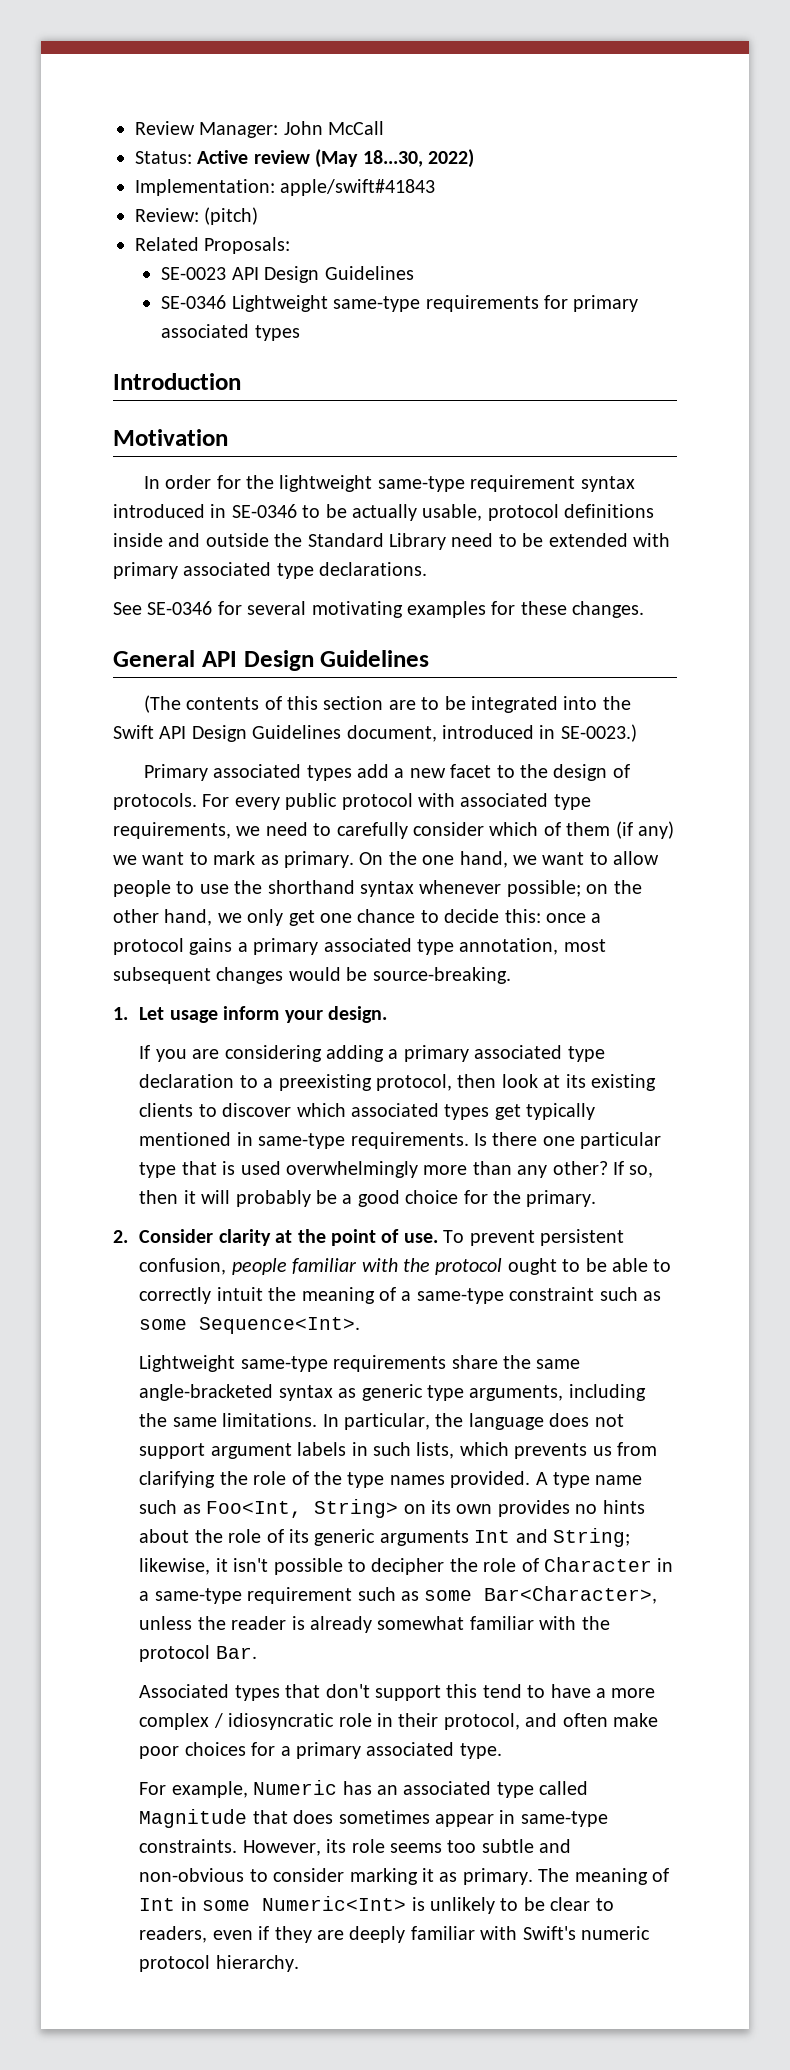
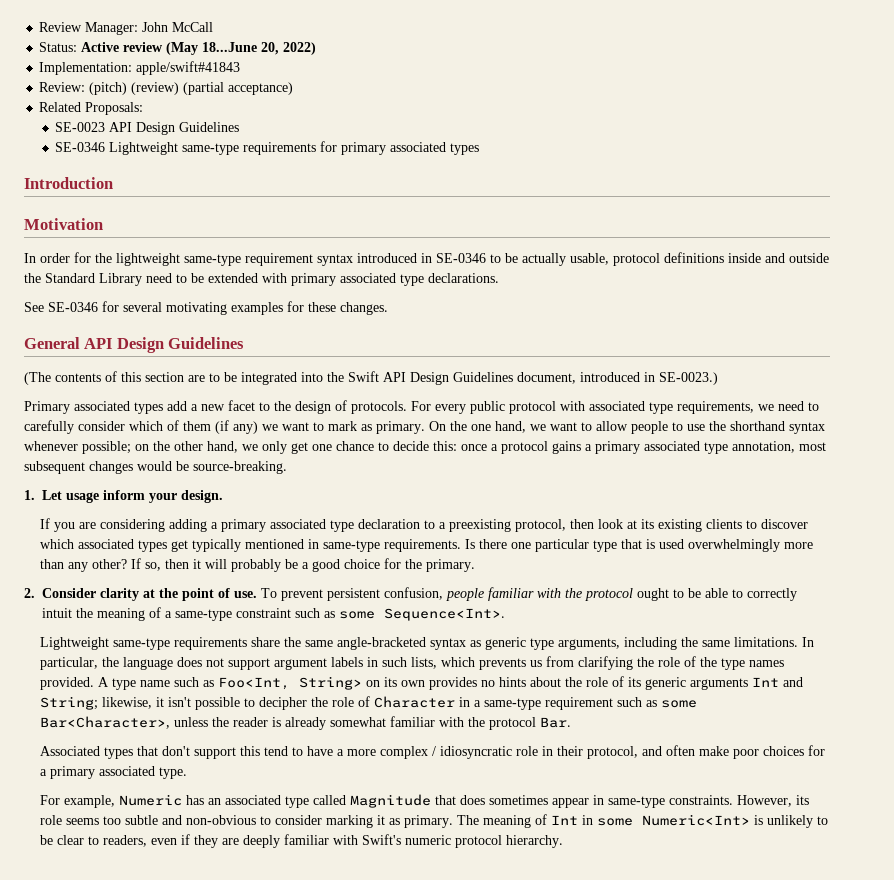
- Status: Active review (May 18...30, 2022)
+ Status: Active review (May 18...June 20, 2022)
- Review: (pitch)
+ Review: (pitch) (review) (partial acceptance)

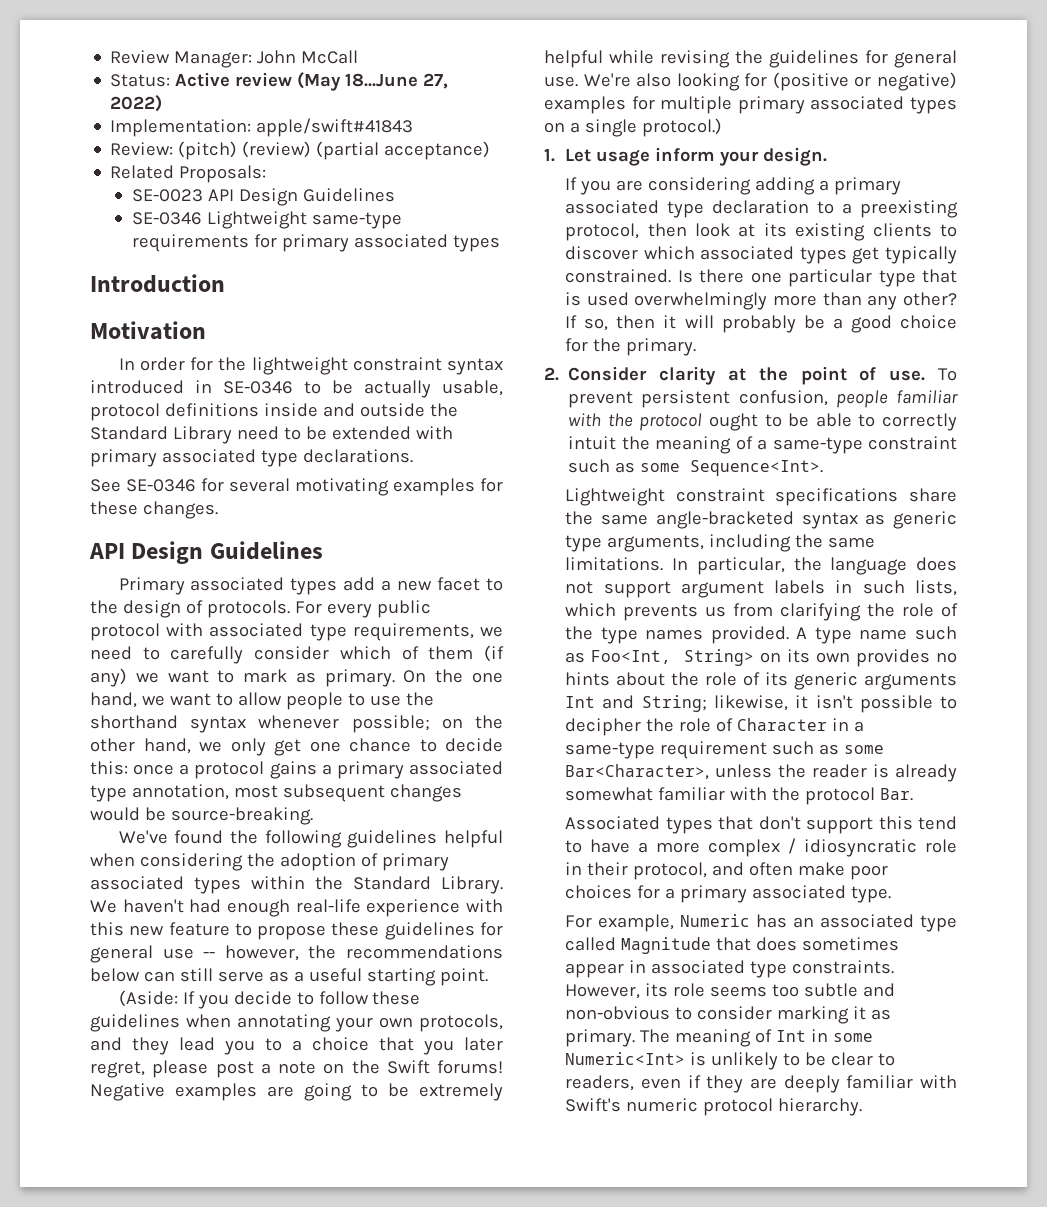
- Status: Active review (May 18...June 20, 2022)
+ Status: Active review (May 18...June 27, 2022)
- In order for the lightweight same-type requirement syntax introduced in SE-0346 to be actually usable, protocol definitions inside and outside the Standard Library need to be extended with primary associated type declarations.
+ In order for the lightweight constraint syntax introduced in SE-0346 to be actually usable, protocol definitions inside and outside the Standard Library need to be extended with primary associated type declarations.
  See SE-0346 for several motivating examples for these changes.
- General API Design Guidelines
- (The contents of this section are to be integrated into the Swift API Design Guidelines document, introduced in SE-0023.)
+ API Design Guidelines
+ We've found the following guidelines helpful when considering the adoption of primary associated types within the Standard Library. We haven't had enough real-life experience with this new feature to propose these guidelines for general use -- however, the recommendations below can still serve as a useful starting point.
+ (Aside: If you decide to follow these guidelines when annotating your own protocols, and they lead you to a choice that you later regret, please post a note on the Swift forums! Negative examples are going to be extremely helpful while revising the guidelines for general use. We're also looking for (positive or negative) examples for multiple primary associated types on a single protocol.)
- If you are considering adding a primary associated type declaration to a preexisting protocol, then look at its existing clients to discover which associated types get typically mentioned in same-type requirements.
+ If you are considering adding a primary associated type declaration to a preexisting protocol, then look at its existing clients to discover which associated types get typically constrained.
- Lightweight same-type requirements share the same angle-bracketed syntax as generic type arguments, including the same limitations.
+ Lightweight constraint specifications share the same angle-bracketed syntax as generic type arguments, including the same limitations.
- For example, Numeric has an associated type called Magnitude that does sometimes appear in same-type constraints.
+ For example, Numeric has an associated type called Magnitude that does sometimes appear in associated type constraints.

